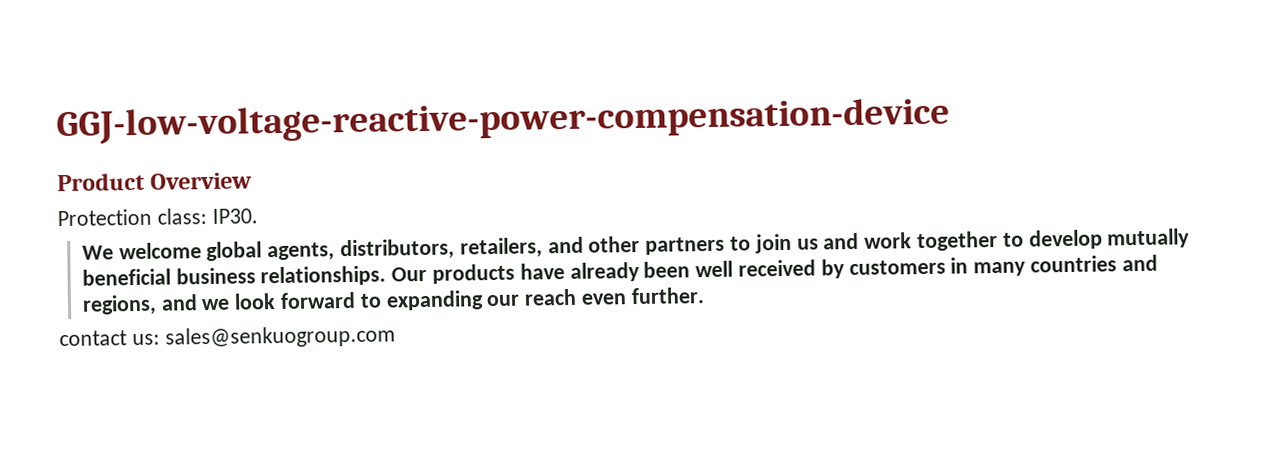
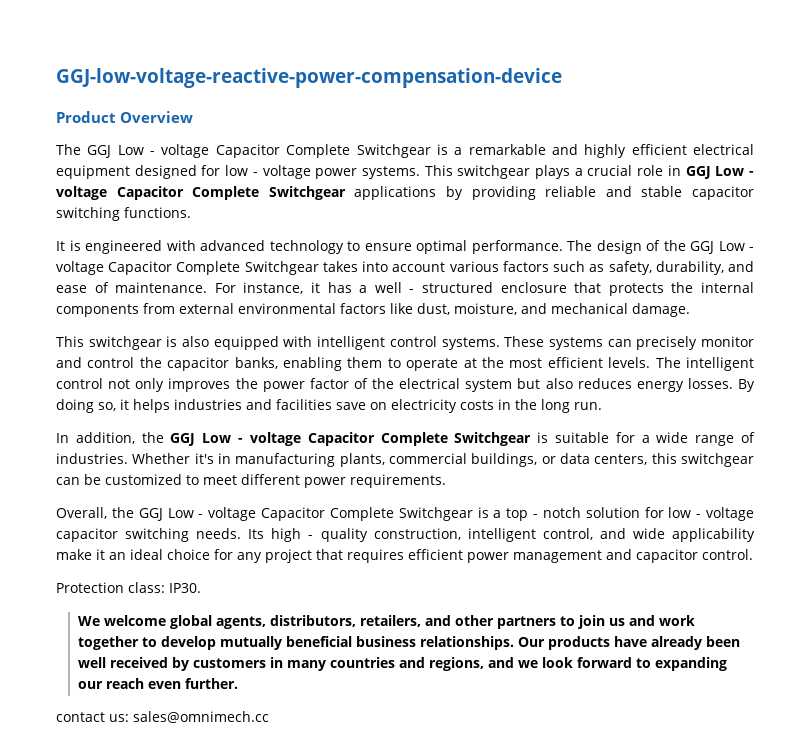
+ The GGJ Low - voltage Capacitor Complete Switchgear is a remarkable and highly efficient electrical equipment designed for low - voltage power systems. This switchgear plays a crucial role in GGJ Low - voltage Capacitor Complete Switchgear applications by providing reliable and stable capacitor switching functions.
+ It is engineered with advanced technology to ensure optimal performance. The design of the GGJ Low - voltage Capacitor Complete Switchgear takes into account various factors such as safety, durability, and ease of maintenance. For instance, it has a well - structured enclosure that protects the internal components from external environmental factors like dust, moisture, and mechanical damage.
+ This switchgear is also equipped with intelligent control systems. These systems can precisely monitor and control the capacitor banks, enabling them to operate at the most efficient levels. The intelligent control not only improves the power factor of the electrical system but also reduces energy losses. By doing so, it helps industries and facilities save on electricity costs in the long run.
+ In addition, the GGJ Low - voltage Capacitor Complete Switchgear is suitable for a wide range of industries. Whether it's in manufacturing plants, commercial buildings, or data centers, this switchgear can be customized to meet different power requirements.
+ Overall, the GGJ Low - voltage Capacitor Complete Switchgear is a top - notch solution for low - voltage capacitor switching needs. Its high - quality construction, intelligent control, and wide applicability make it an ideal choice for any project that requires efficient power management and capacitor control.
- contact us: sales@senkuogroup.com
+ contact us: sales@omnimech.cc

